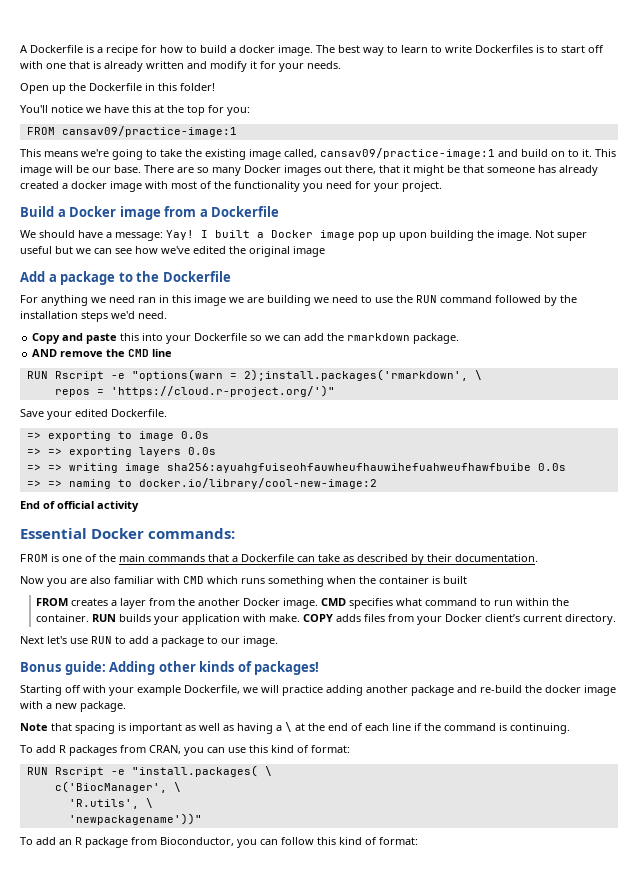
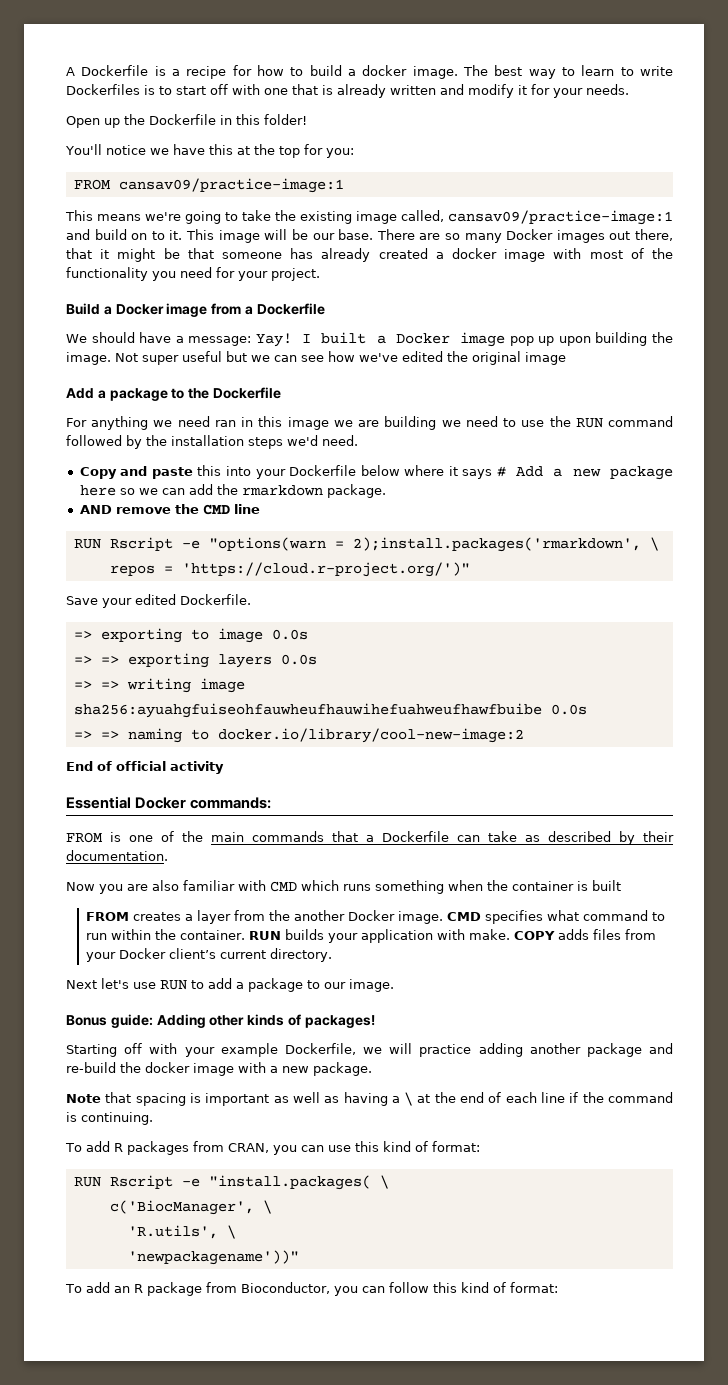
- Copy and paste this into your Dockerfile so we can add the rmarkdown package.
+ Copy and paste this into your Dockerfile below where it says # Add a new package here so we can add the rmarkdown package.

